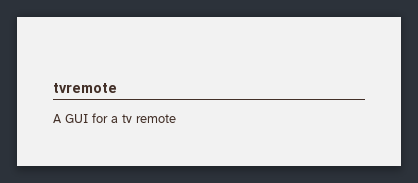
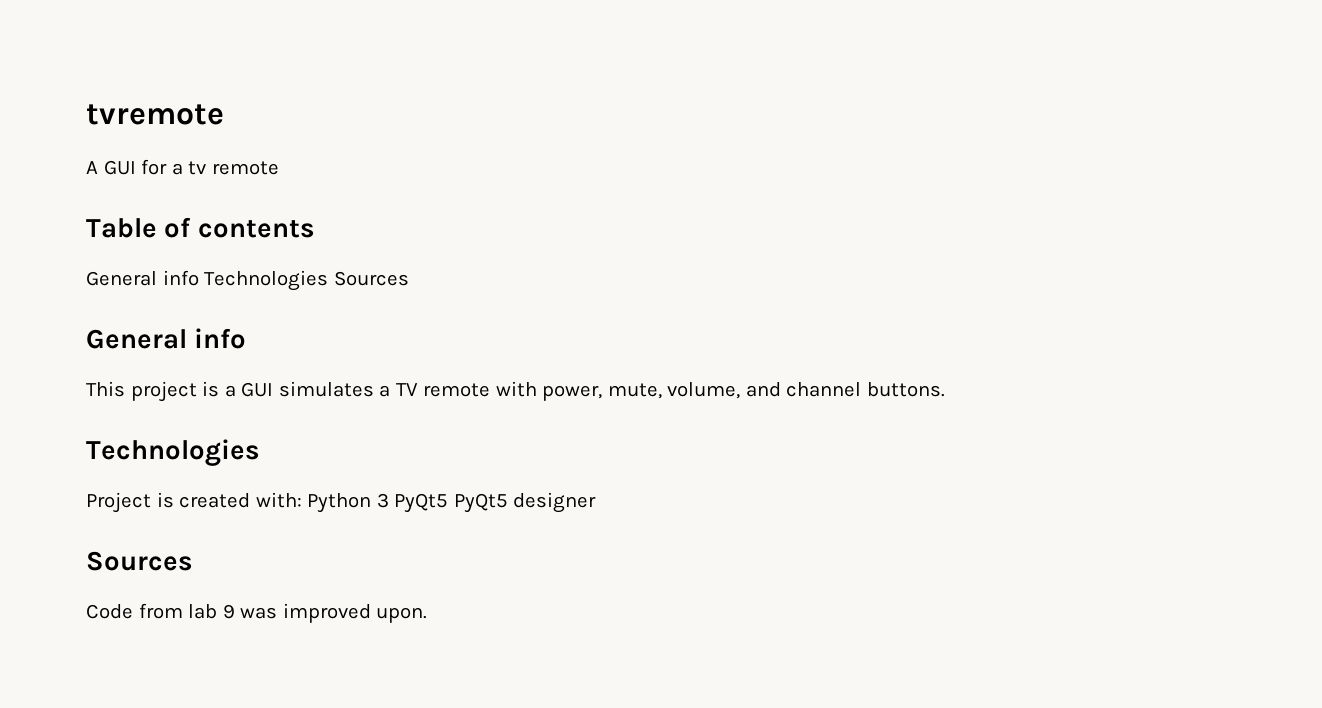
+ Table of contents
+ General info Technologies Sources
+ General info
+ This project is a GUI simulates a TV remote with power, mute, volume, and channel buttons.
+ Technologies
+ Project is created with: Python 3 PyQt5 PyQt5 designer
+ Sources
+ Code from lab 9 was improved upon.

